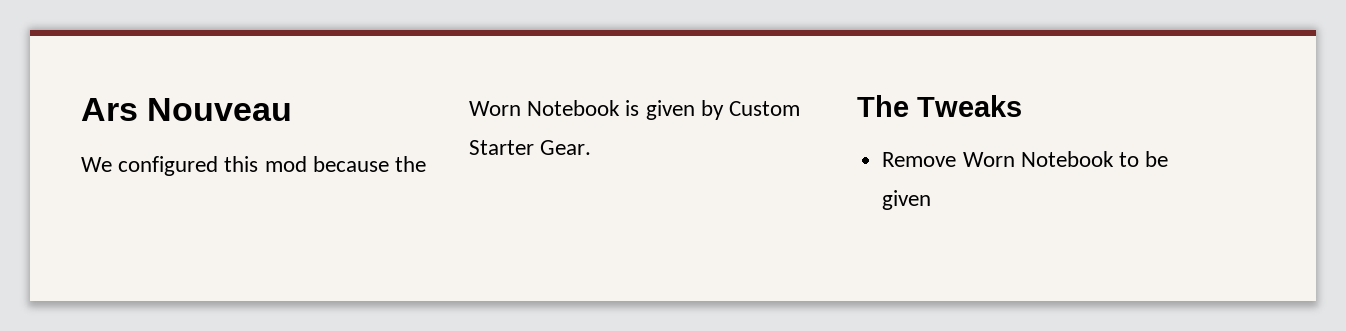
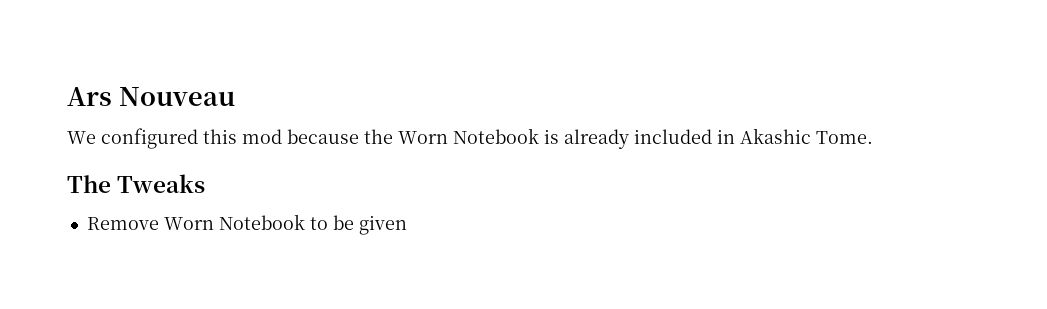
- We configured this mod because the Worn Notebook is given by Custom Starter Gear.
+ We configured this mod because the Worn Notebook is already included in Akashic Tome.

